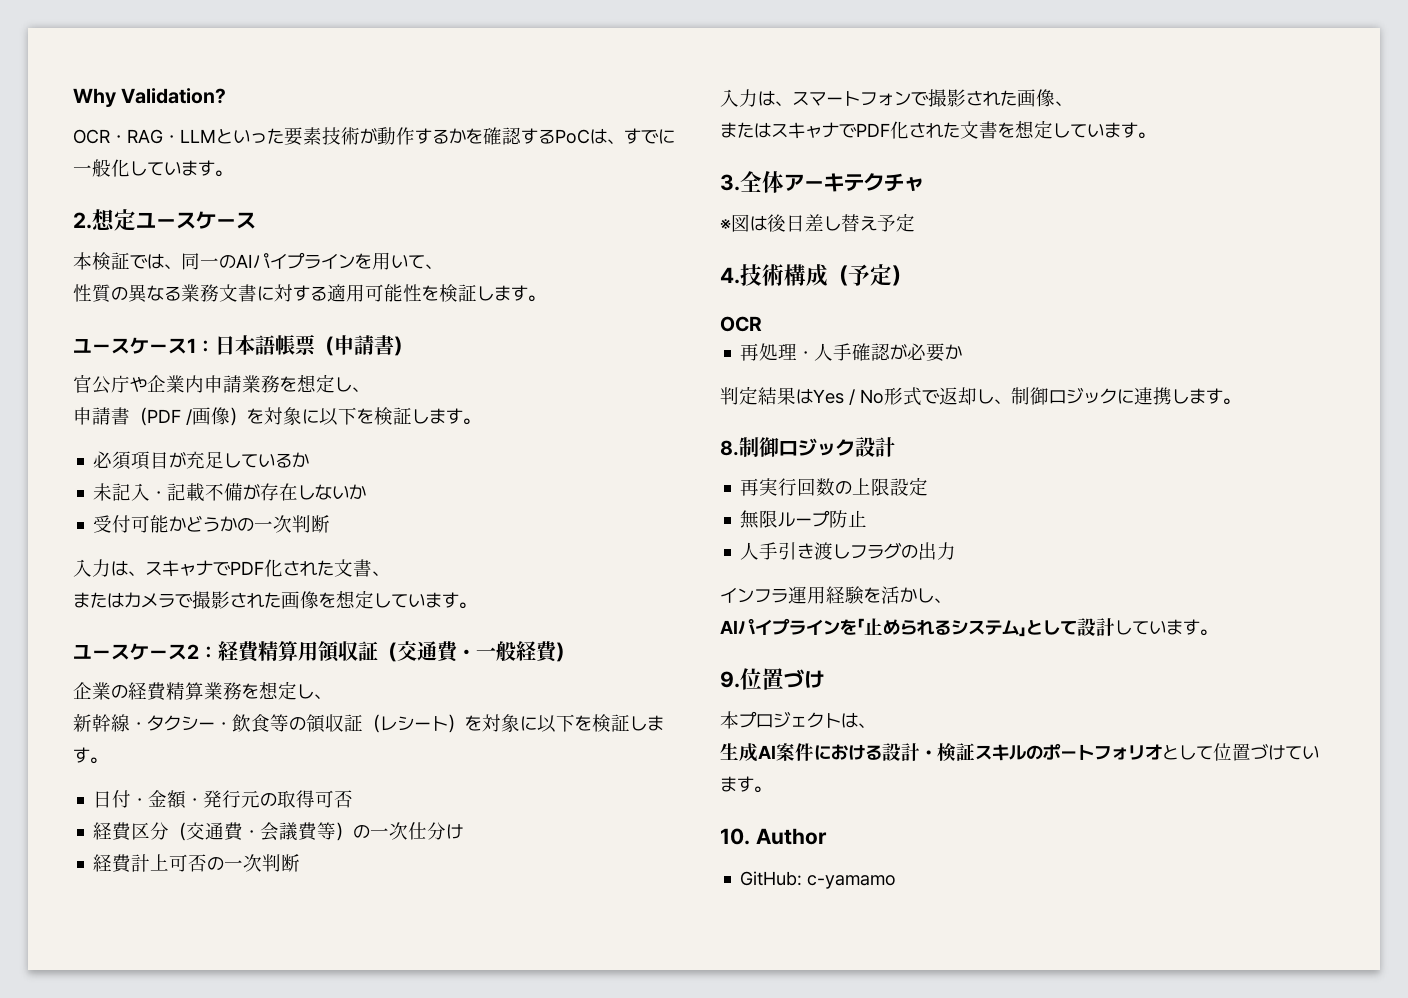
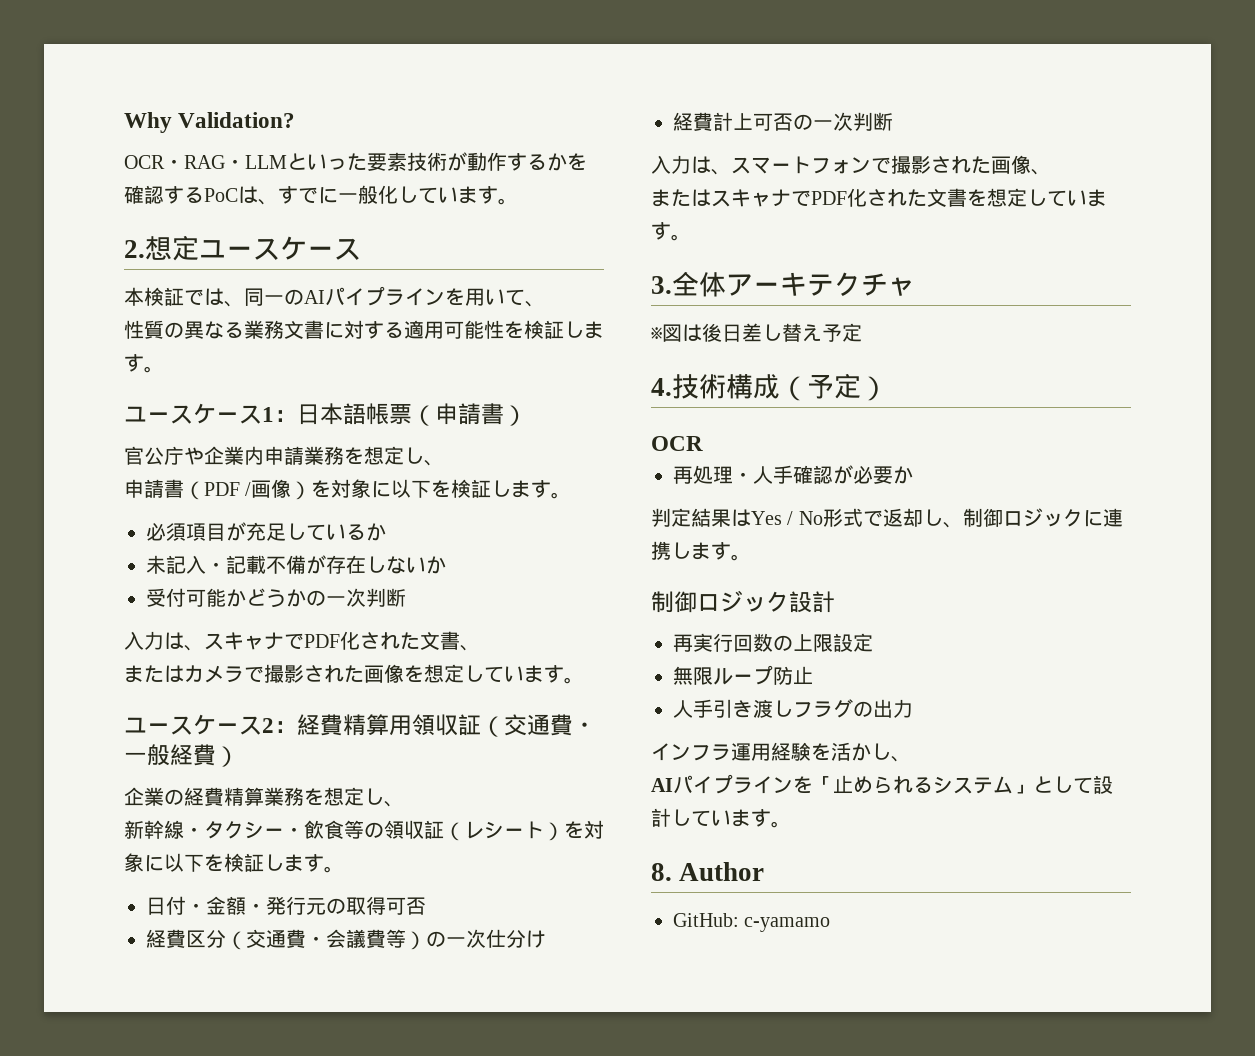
- 8.制御ロジック設計
+ 制御ロジック設計
- 9.位置づけ
- 本プロジェクトは、
- 生成AI案件における設計・検証スキルのポートフォリオとして位置づけています。
- 10. Author
+ 8. Author

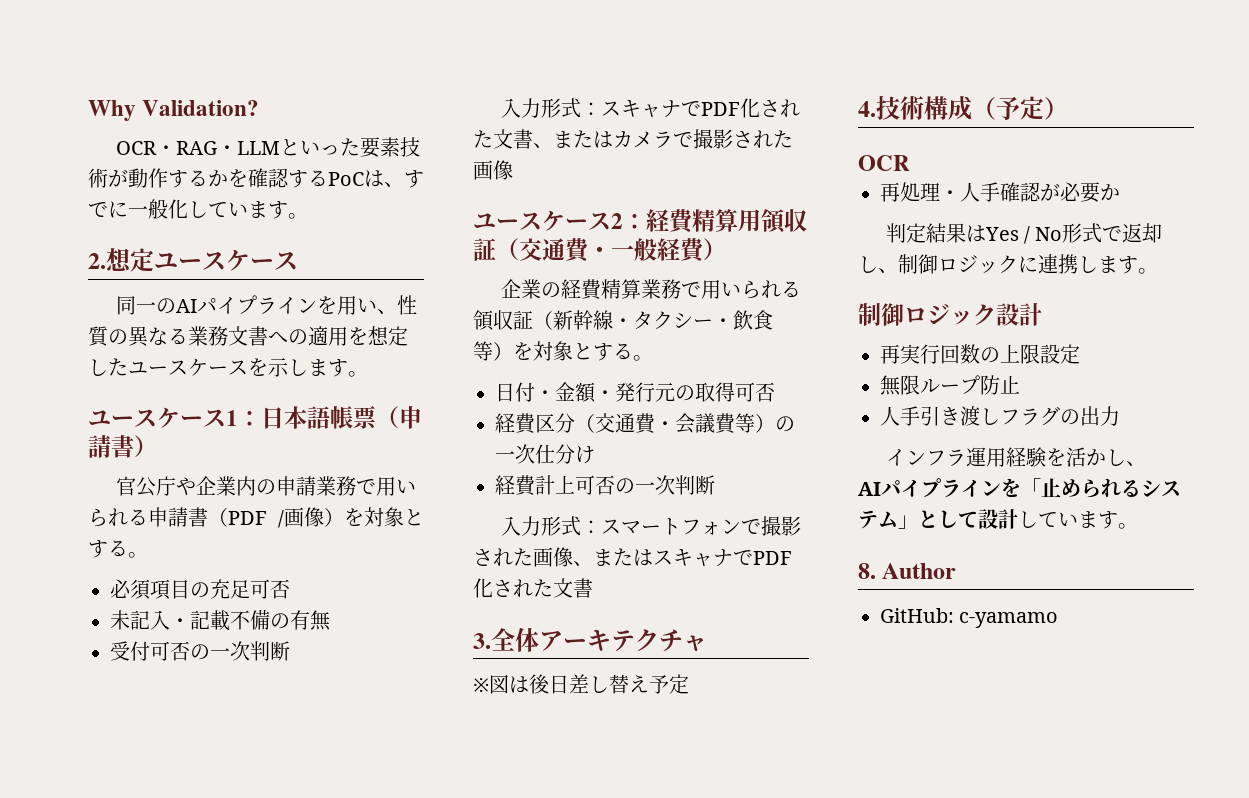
- 本検証では、同一のAIパイプラインを用いて、
- 性質の異なる業務文書に対する適用可能性を検証します。
+ 同一のAIパイプラインを用い、性質の異なる業務文書への適用を想定したユースケースを示します。
- 官公庁や企業内申請業務を想定し、
- 申請書（PDF /画像）を対象に以下を検証します。
+ 官公庁や企業内の申請業務で用いられる申請書（PDF /画像）を対象とする。
- 必須項目が充足しているか
+ 必須項目の充足可否
- 未記入・記載不備が存在しないか
+ 未記入・記載不備の有無
- 受付可能かどうかの一次判断
- 入力は、スキャナでPDF化された文書、
- またはカメラで撮影された画像を想定しています。
+ 受付可否の一次判断
+ 入力形式：スキャナでPDF化された文書、またはカメラで撮影された画像
- 企業の経費精算業務を想定し、
- 新幹線・タクシー・飲食等の領収証（レシート）を対象に以下を検証します。
+ 企業の経費精算業務で用いられる領収証（新幹線・タクシー・飲食等）を対象とする。
- 入力は、スマートフォンで撮影された画像、
- またはスキャナでPDF化された文書を想定しています。
+ 入力形式：スマートフォンで撮影された画像、またはスキャナでPDF化された文書

